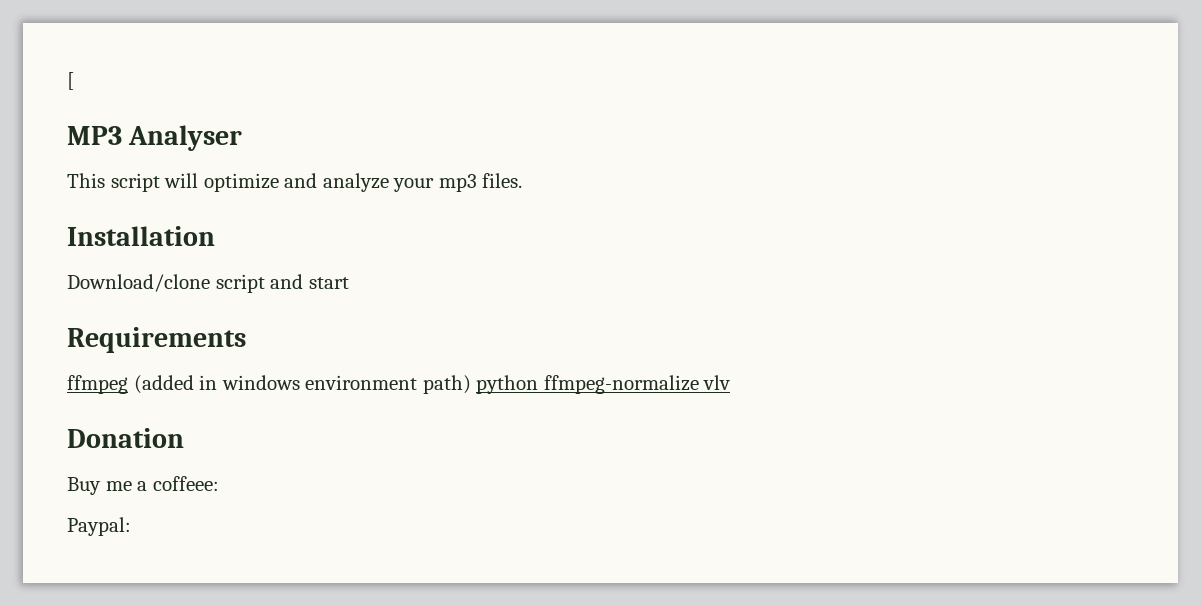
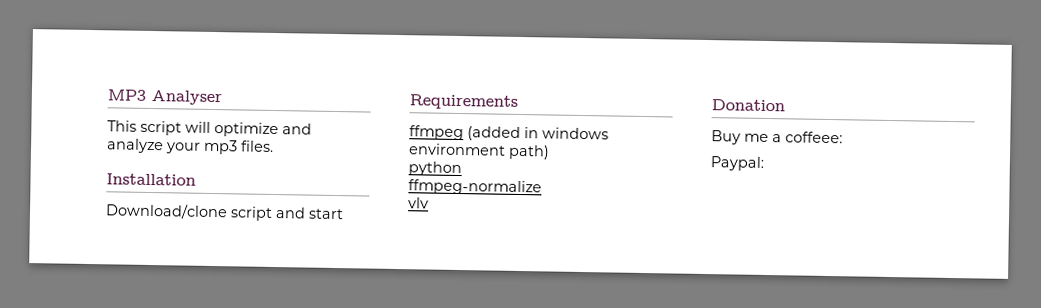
- [
- ffmpeg (added in windows environment path) python ffmpeg-normalize vlv
+ ffmpeg (added in windows environment path)
+ python
+ ffmpeg-normalize
+ vlv

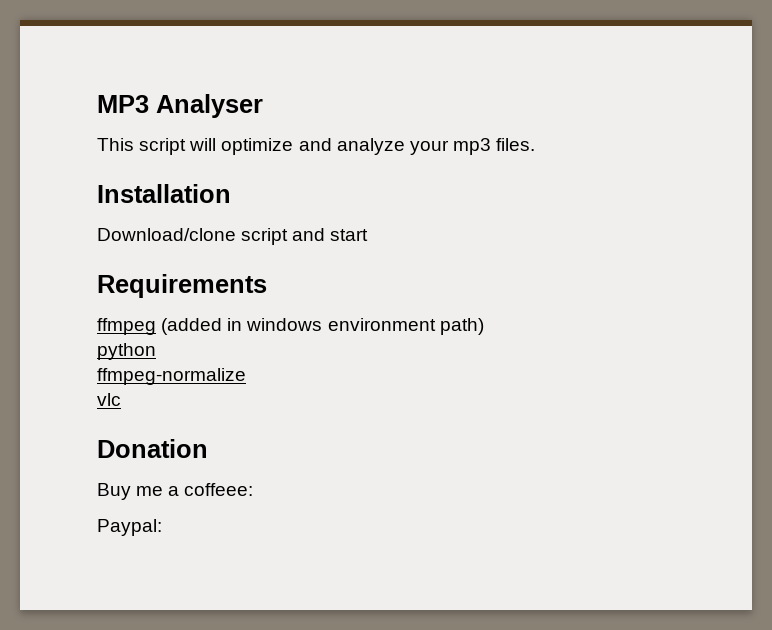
- vlv
+ vlc

